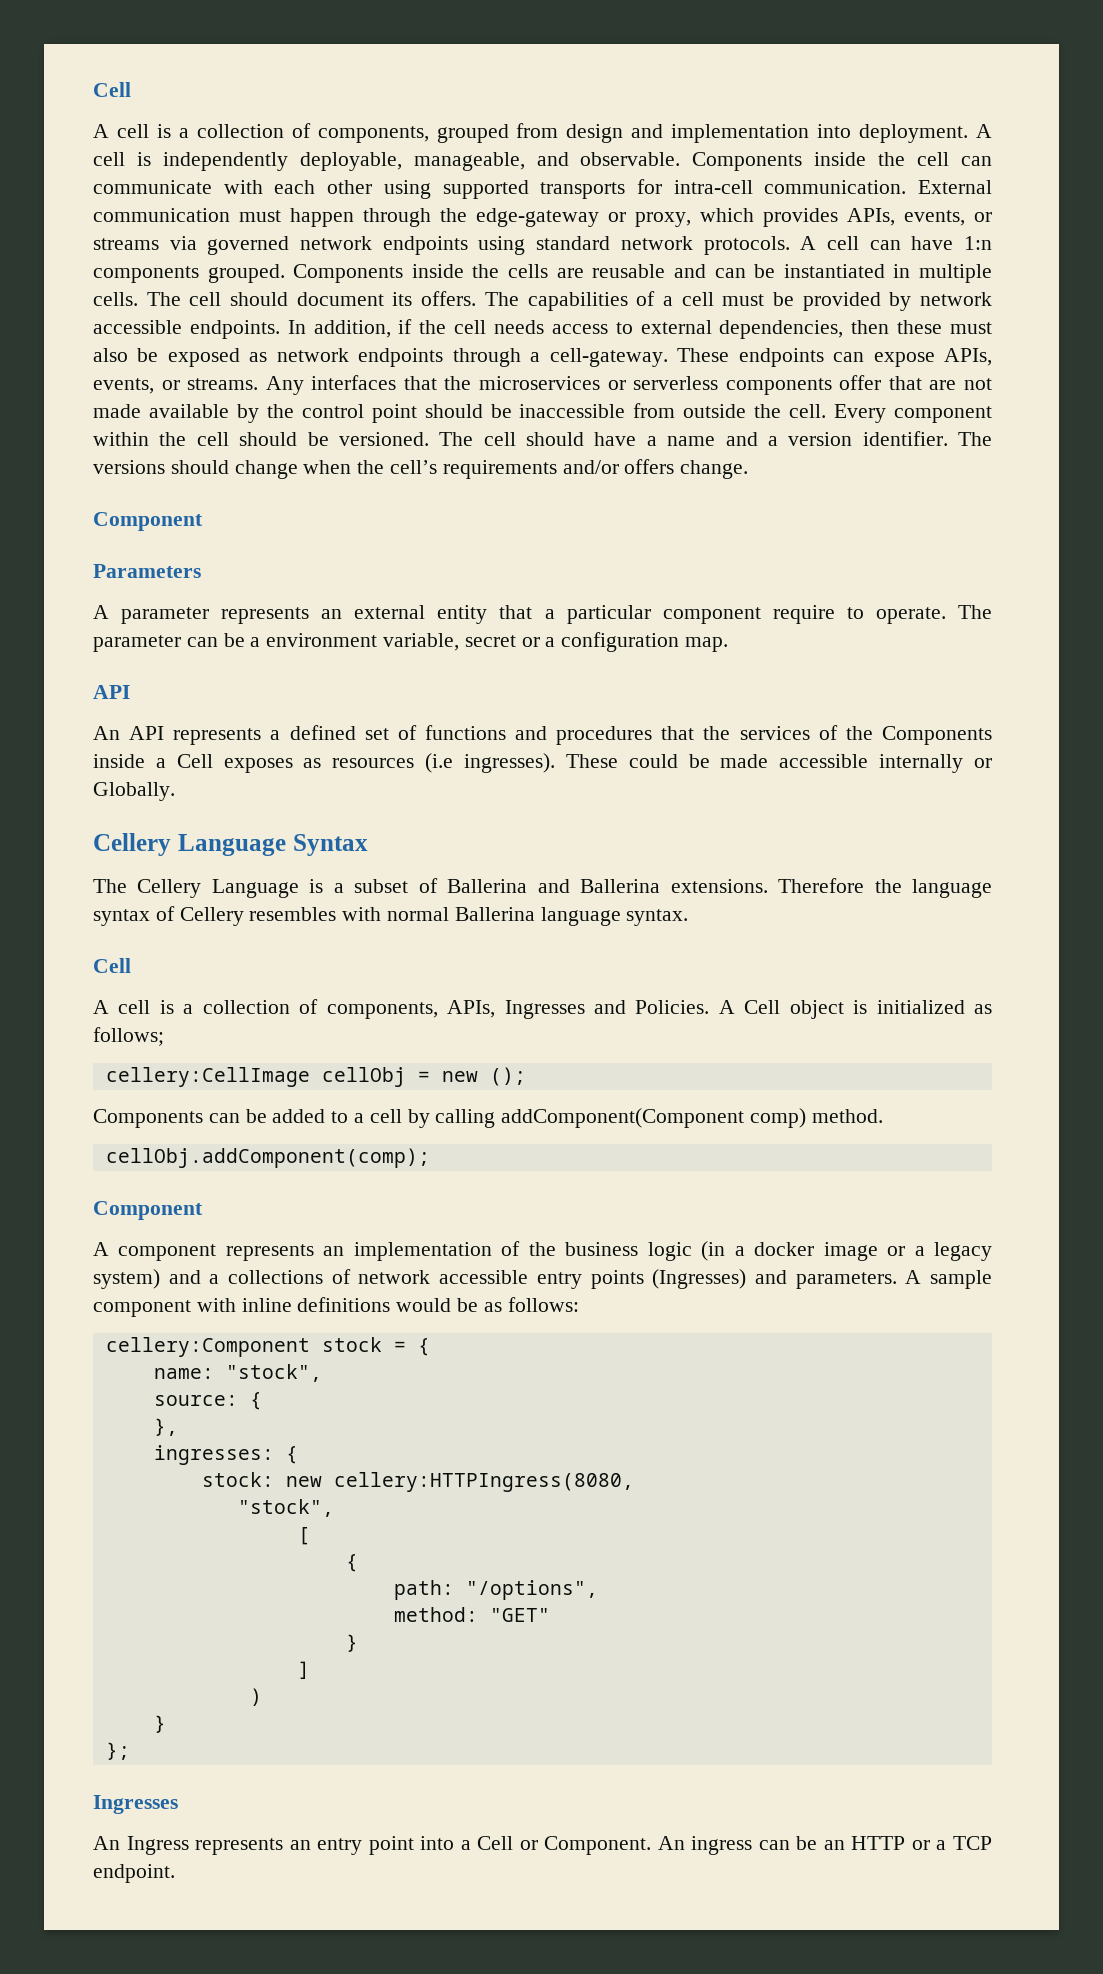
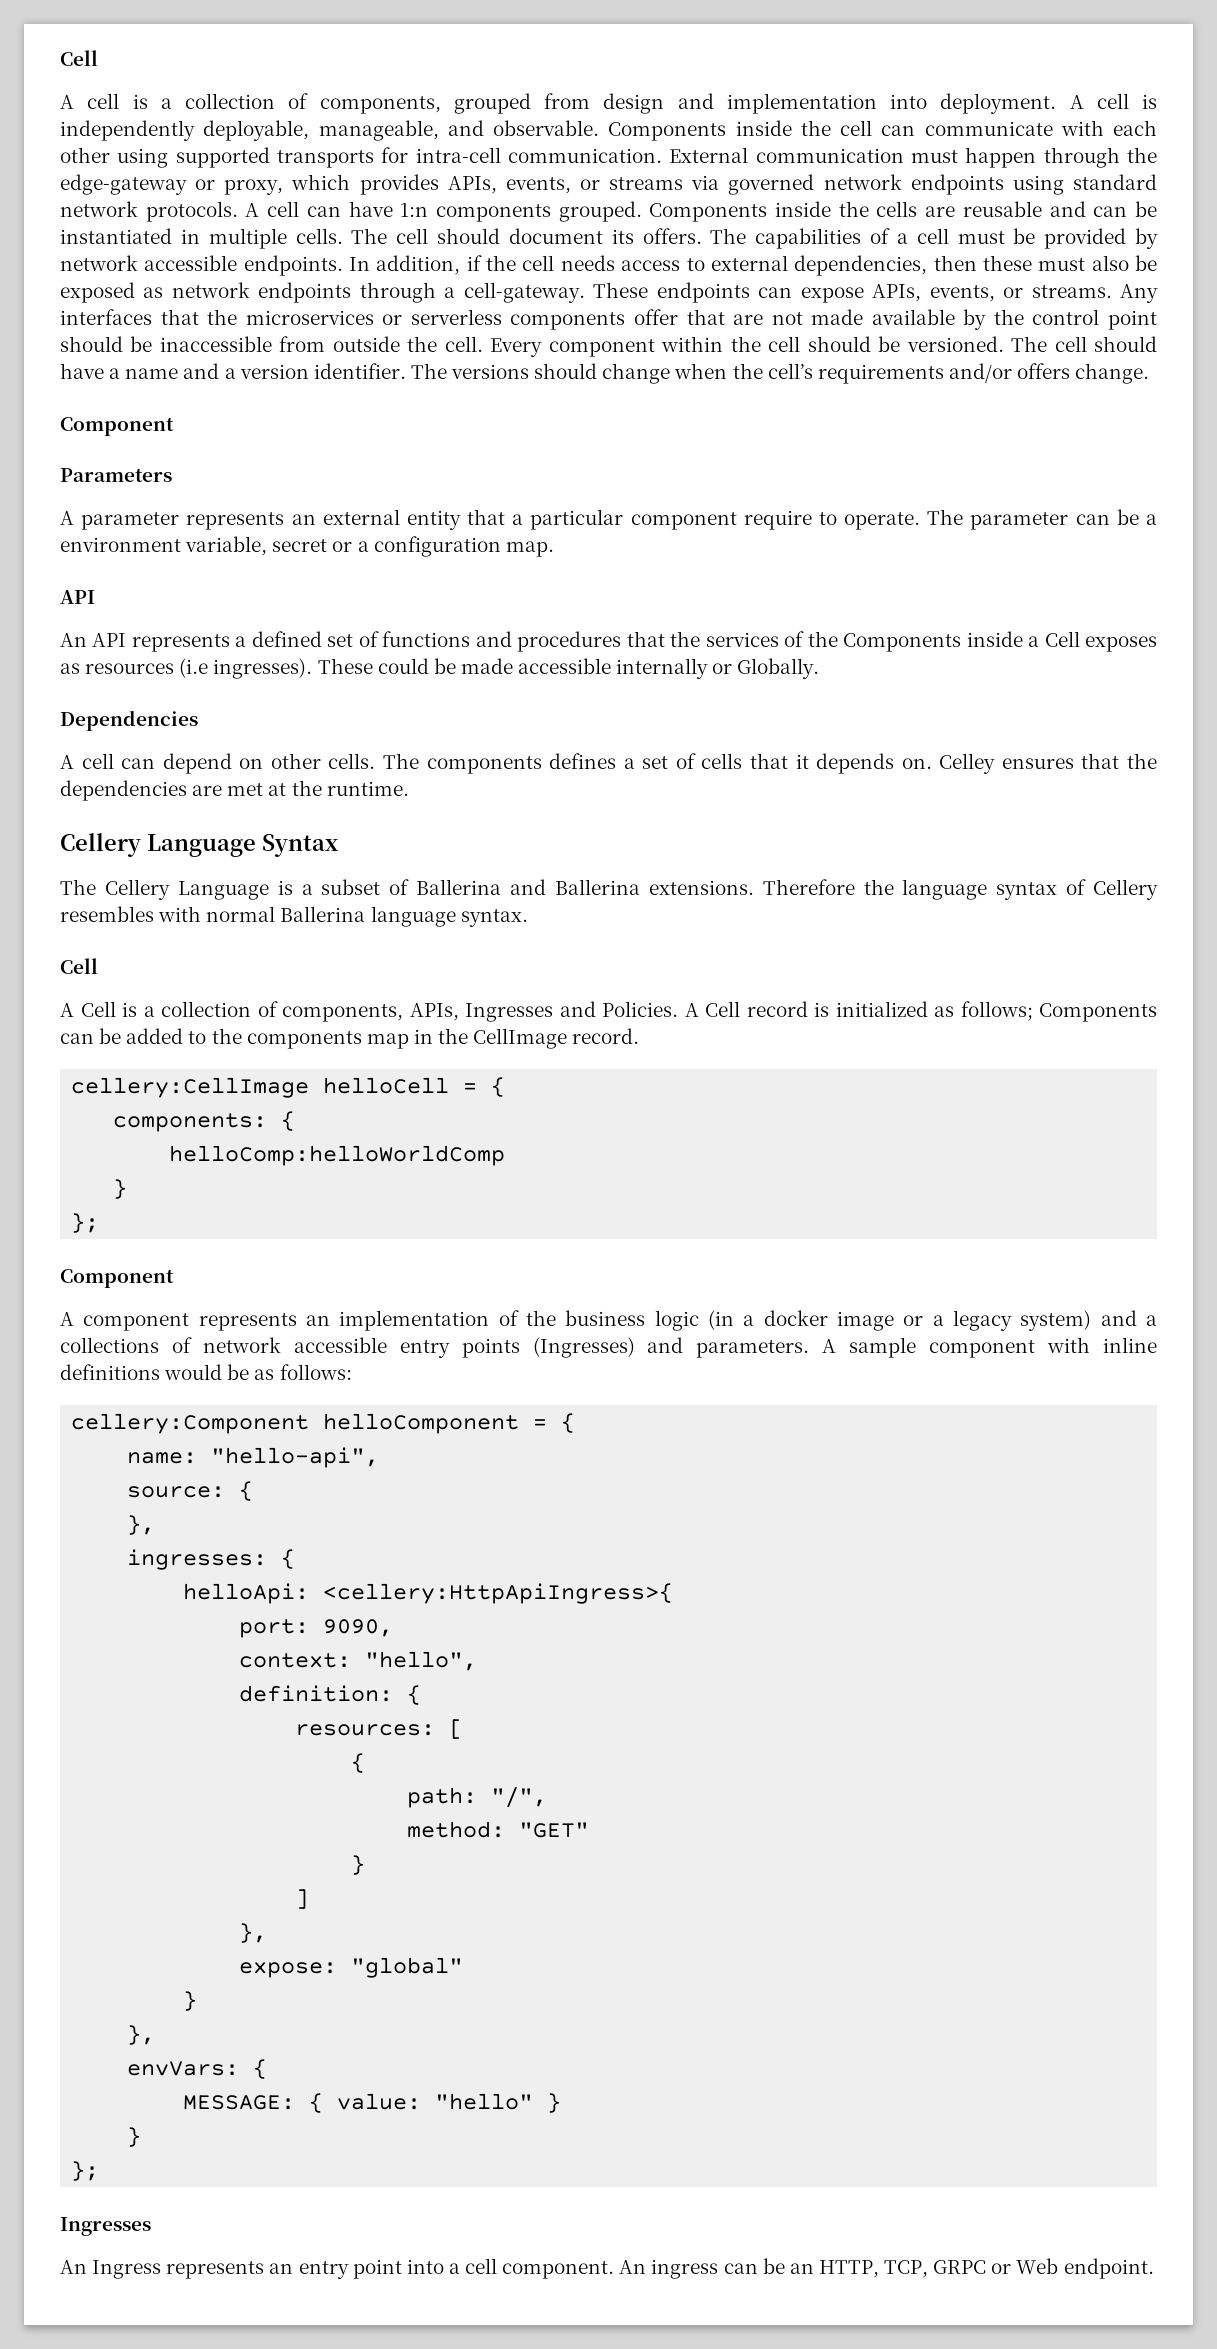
+ Dependencies
+ A cell can depend on other cells. The components defines a set of cells that it depends on. Celley ensures that the dependencies are met at the runtime.
- A cell is a collection of components, APIs, Ingresses and Policies.
+ A Cell is a collection of components, APIs, Ingresses and Policies.
- A Cell object is initialized as follows;
- cellery:CellImage cellObj = new ();
- Components can be added to a cell by calling addComponent(Component comp) method.
- cellObj.addComponent(comp);
+ A Cell record is initialized as follows; Components can be added to the components map in the CellImage record.
+ cellery:CellImage helloCell = {
+ components: {
+ helloComp:helloWorldComp
+ }
+ };
- cellery:Component stock = {
+ cellery:Component helloComponent = {
- name: "stock",
+ name: "hello-api",
- stock: new cellery:HTTPIngress(8080,
- "stock",
- [
+ helloApi: <cellery:HttpApiIngress>{
+ port: 9090,
+ context: "hello",
+ definition: {
+ resources: [
- path: "/options",
+ path: "/",
  ]
- )
+ },
+ expose: "global"
+ }
+ },
+ envVars: {
+ MESSAGE: { value: "hello" }
- An Ingress represents an entry point into a Cell or Component.
+ An Ingress represents an entry point into a cell component.
- An ingress can be an HTTP or a TCP endpoint.
+ An ingress can be an HTTP, TCP, GRPC or Web endpoint.

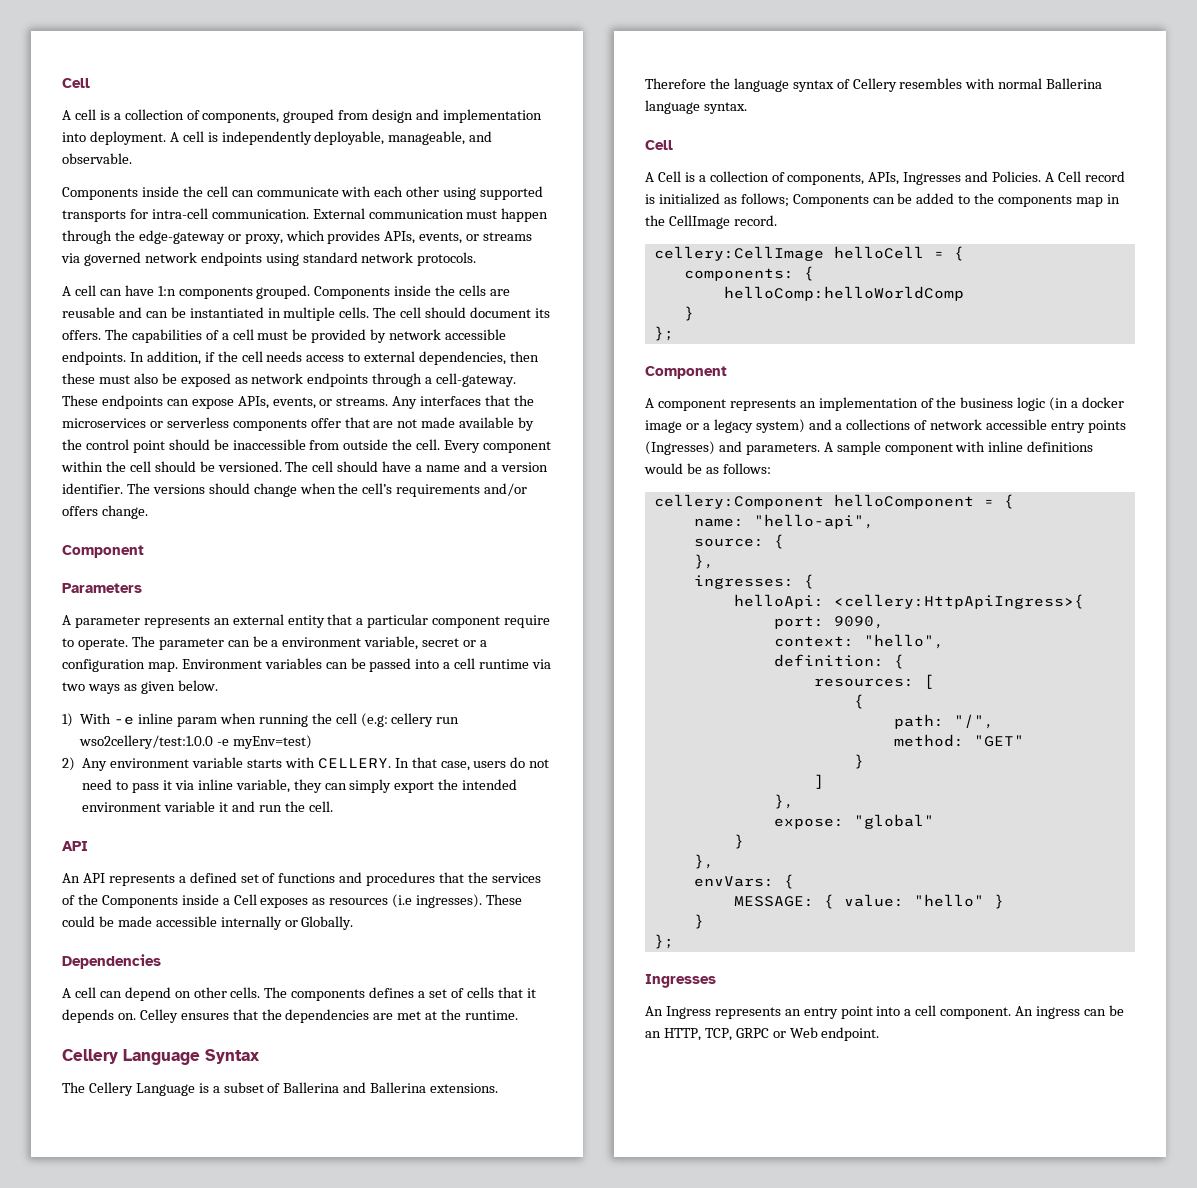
- A cell is independently deployable, manageable, and observable. Components inside the cell can communicate with each other using supported transports for intra-cell communication.
+ A cell is independently deployable, manageable, and observable.
+ Components inside the cell can communicate with each other using supported transports for intra-cell communication.
- External communication must happen through the edge-gateway or proxy, which provides APIs, events, or streams via governed network endpoints using standard network protocols. A cell can have 1:n components grouped.
+ External communication must happen through the edge-gateway or proxy, which provides APIs, events, or streams via governed network endpoints using standard network protocols.
+ A cell can have 1:n components grouped.
+ Environment variables can be passed into a cell runtime via two ways as given below.
+ 1) With -e inline param when running the cell (e.g: cellery run wso2cellery/test:1.0.0 -e myEnv=test)
+ 2) Any environment variable starts with CELLERY. In that case, users do not need to pass it via inline variable, they can simply export the intended environment variable it and run the cell.

